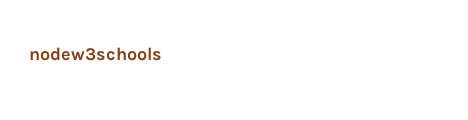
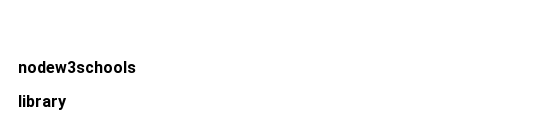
+ library

